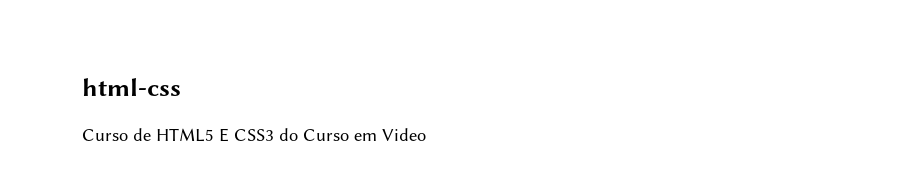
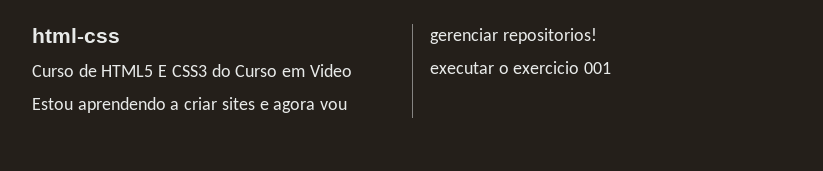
+ Estou aprendendo a criar sites e agora vou gerenciar repositorios!
+ executar o exercicio 001

